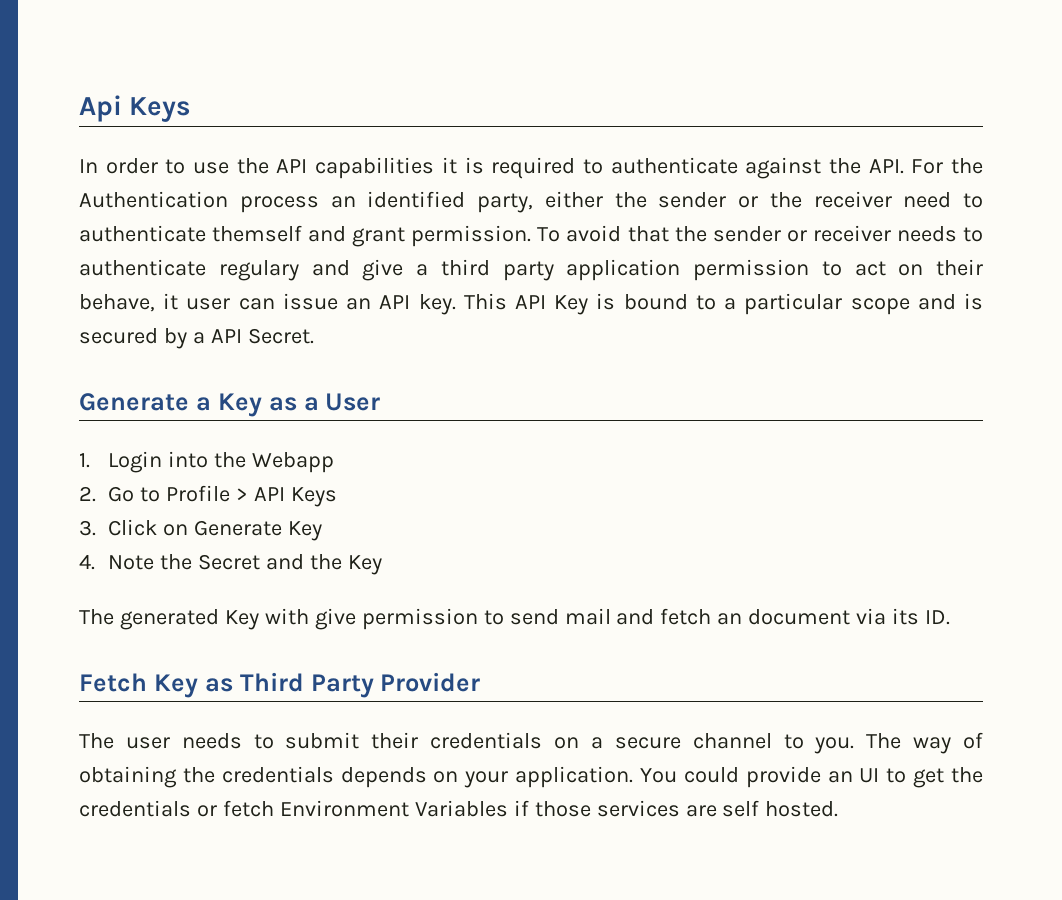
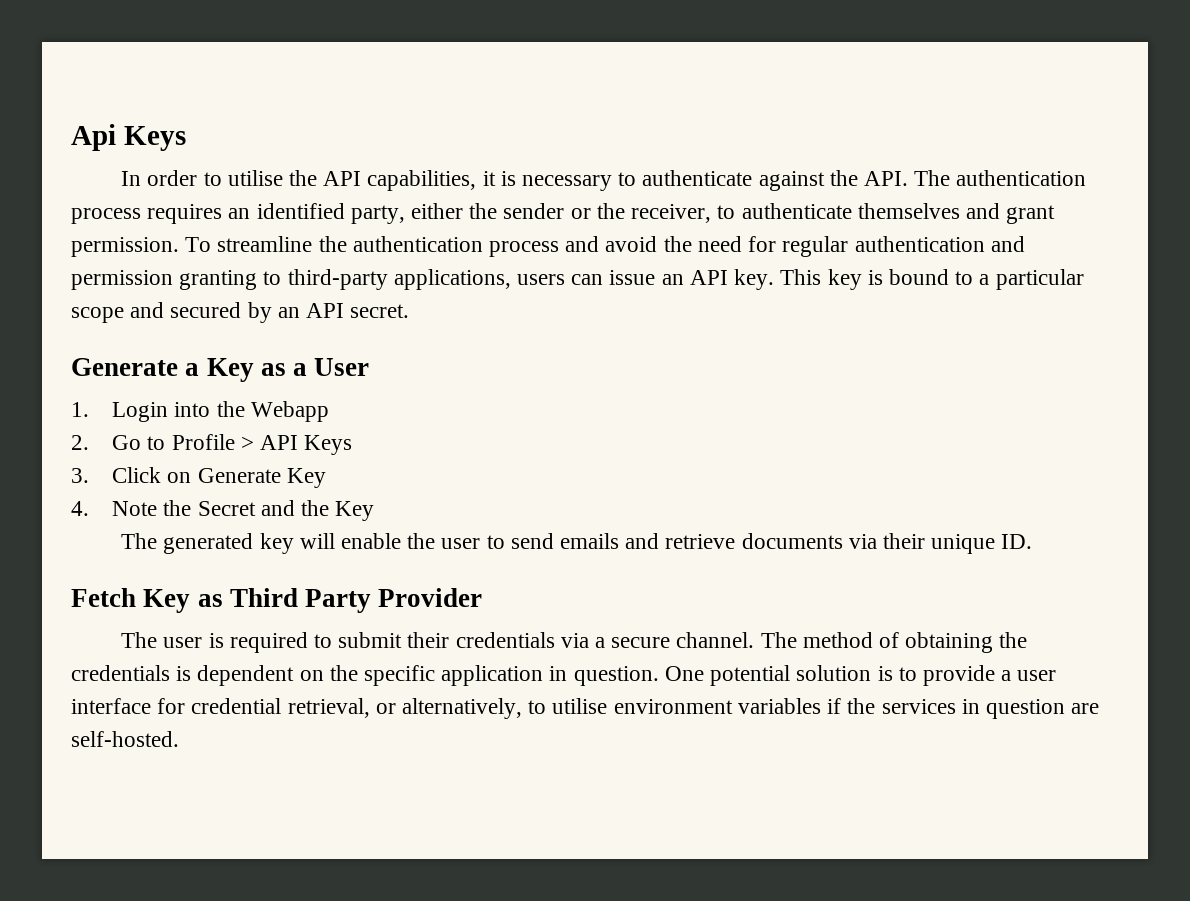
- In order to use the API capabilities it is required to authenticate against the API. For the Authentication process an identified party, either the sender or the receiver need to authenticate themself and grant permission.
+ In order to utilise the API capabilities, it is necessary to authenticate against the API. The authentication process requires an identified party, either the sender or the receiver, to authenticate themselves and grant permission.
- To avoid that the sender or receiver needs to authenticate regulary and give a third party application permission to act on their behave, it user can issue an API key.
+ To streamline the authentication process and avoid the need for regular authentication and permission granting to third-party applications, users can issue an API key.
- This API Key is bound to a particular scope and is secured by a API Secret.
+ This key is bound to a particular scope and secured by an API secret.
- The generated Key with give permission to send mail and fetch an document via its ID.
+ The generated key will enable the user to send emails and retrieve documents via their unique ID.
- The user needs to submit their credentials on a secure channel to you. The way of obtaining the credentials depends on your application. You could provide an UI to get the credentials or fetch Environment Variables if those services are self hosted.
+ The user is required to submit their credentials via a secure channel. The method of obtaining the credentials is dependent on the specific application in question. One potential solution is to provide a user interface for credential retrieval, or alternatively, to utilise environment variables if the services in question are self-hosted.

